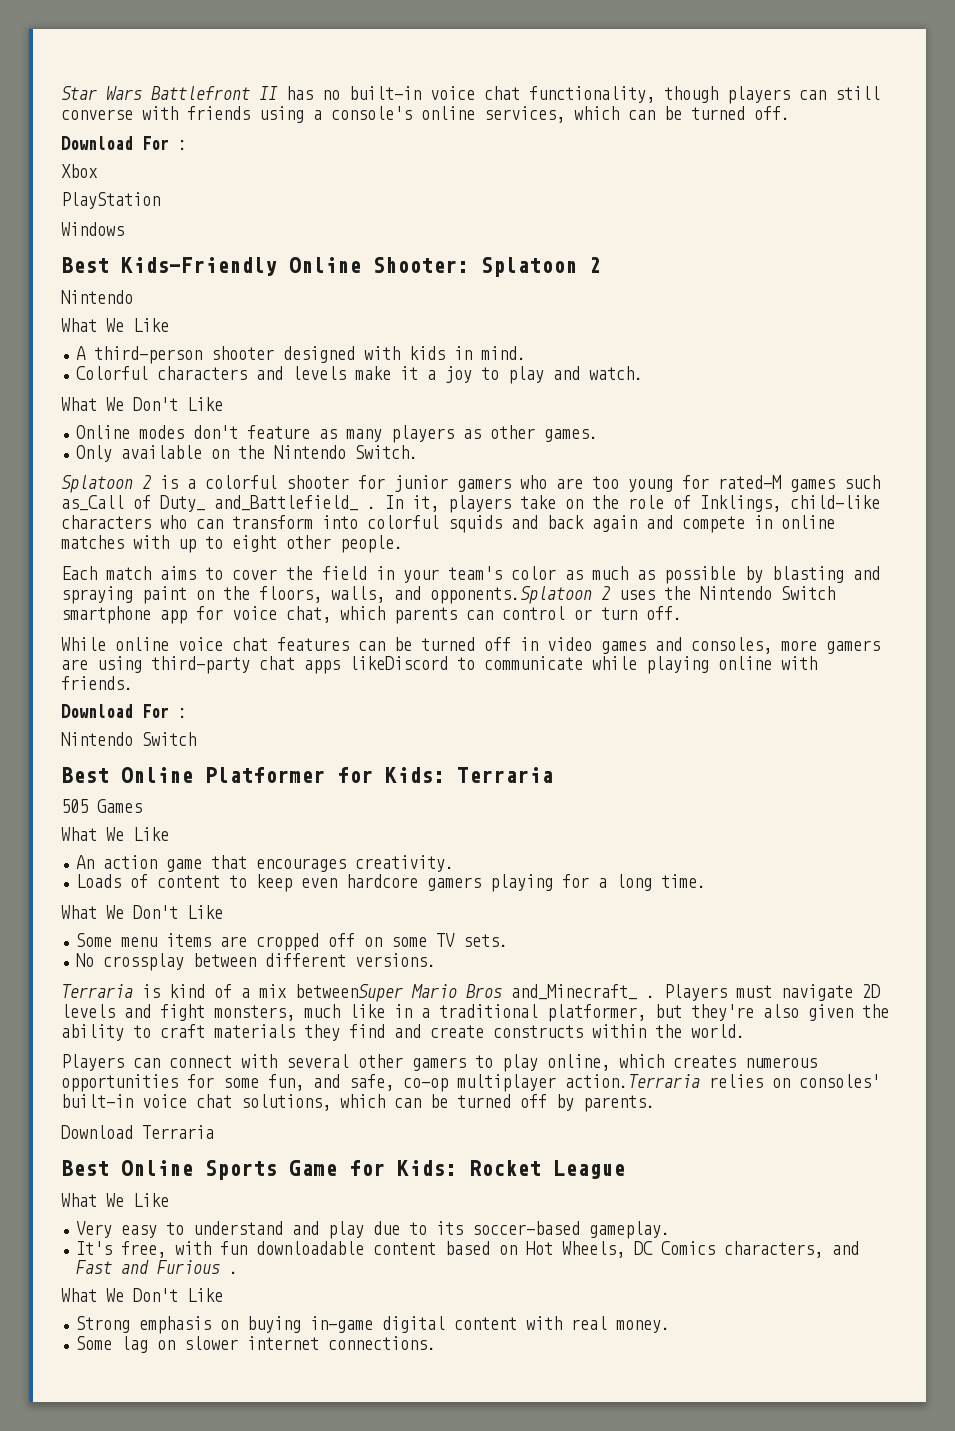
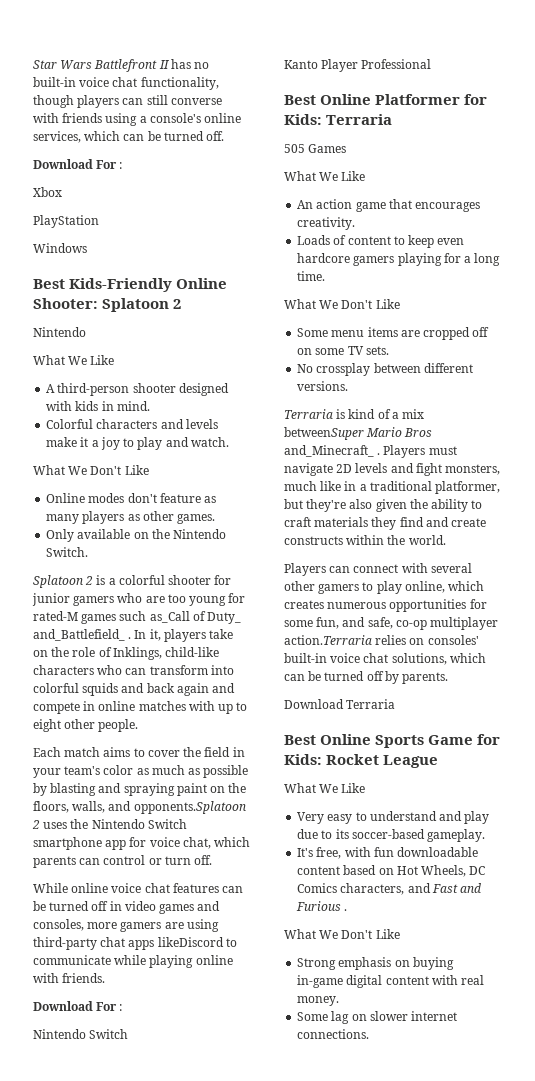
+ Kanto Player Professional

